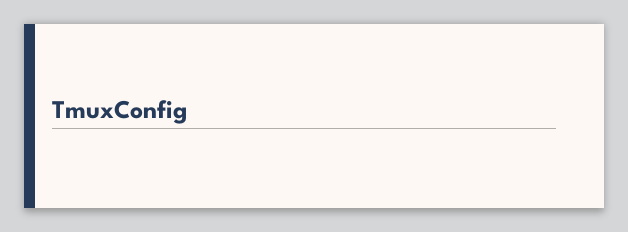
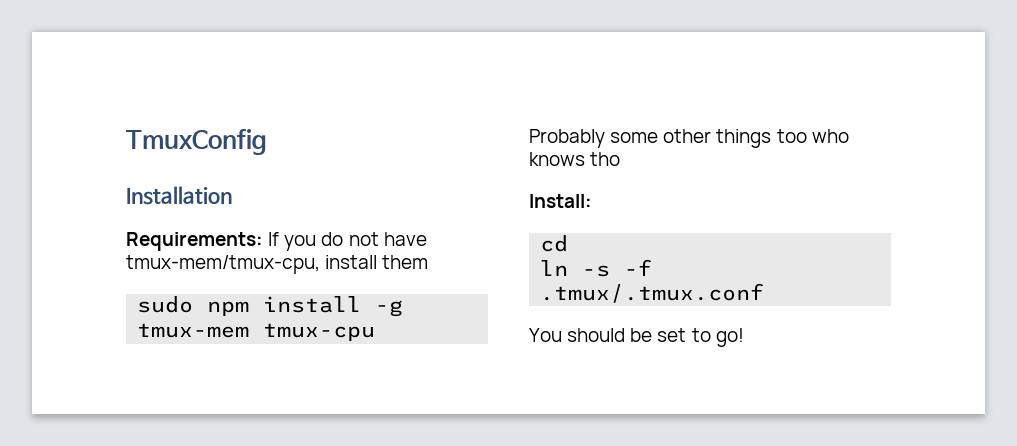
+ Installation
+ Requirements: If you do not have tmux-mem/tmux-cpu, install them
+ sudo npm install -g tmux-mem tmux-cpu
+ Probably some other things too who knows tho
+ Install:
+ cd
+ ln -s -f .tmux/.tmux.conf
+ You should be set to go!

